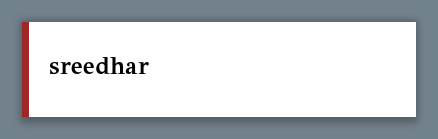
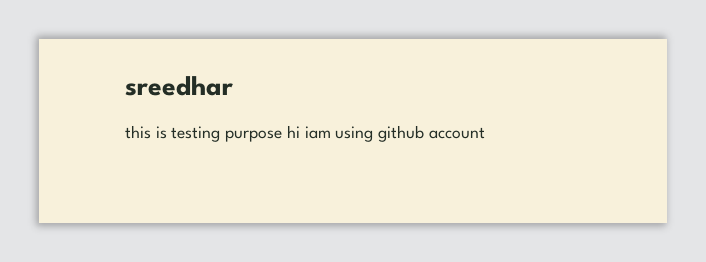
+ this is testing purpose hi iam using github account

